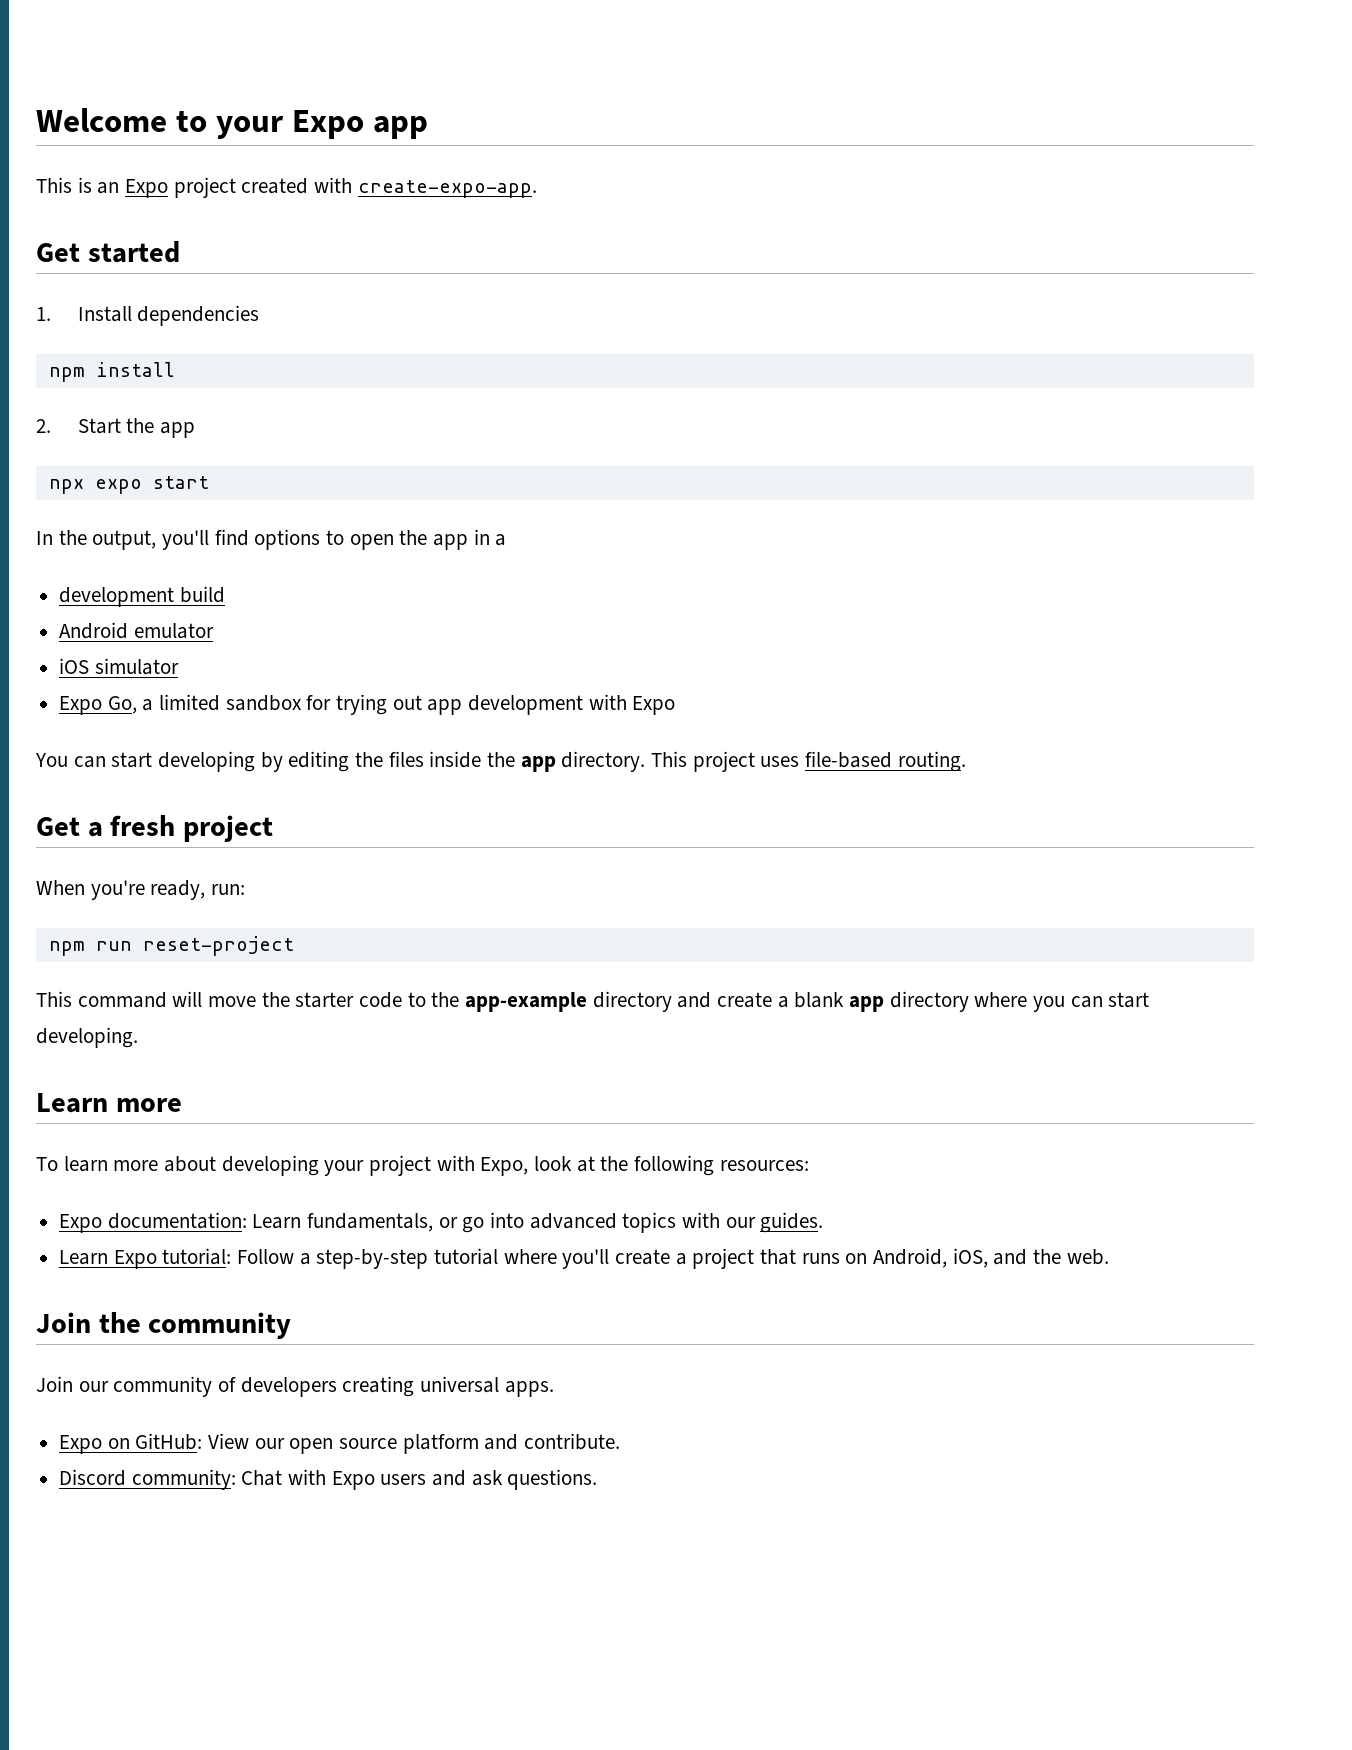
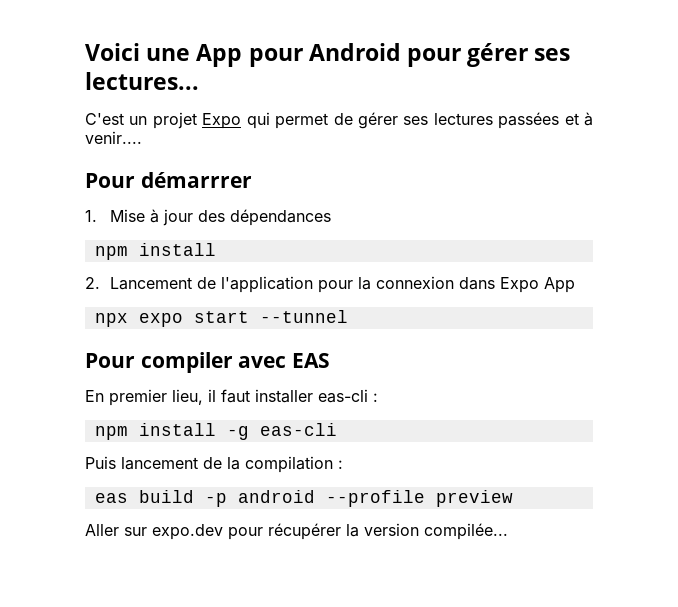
- Welcome to your Expo app
- This is an Expo project created with create-expo-app.
- Get started
- 1. Install dependencies
+ Voici une App pour Android pour gérer ses lectures...
+ C'est un projet Expo qui permet de gérer ses lectures passées et à venir....
+ Pour démarrrer
+ 1. Mise à jour des dépendances
  npm install
- 2. Start the app
- npx expo start
- In the output, you'll find options to open the app in a
- development build
- Android emulator
- iOS simulator
- Expo Go, a limited sandbox for trying out app development with Expo
- You can start developing by editing the files inside the app directory. This project uses file-based routing.
- Get a fresh project
- When you're ready, run:
- npm run reset-project
- This command will move the starter code to the app-example directory and create a blank app directory where you can start developing.
- Learn more
- To learn more about developing your project with Expo, look at the following resources:
- Expo documentation: Learn fundamentals, or go into advanced topics with our guides.
- Learn Expo tutorial: Follow a step-by-step tutorial where you'll create a project that runs on Android, iOS, and the web.
- Join the community
- Join our community of developers creating universal apps.
- Expo on GitHub: View our open source platform and contribute.
- Discord community: Chat with Expo users and ask questions.
+ 2. Lancement de l'application pour la connexion dans Expo App
+ npx expo start --tunnel
+ Pour compiler avec EAS
+ En premier lieu, il faut installer eas-cli :
+ npm install -g eas-cli
+ Puis lancement de la compilation :
+ eas build -p android --profile preview
+ Aller sur expo.dev pour récupérer la version compilée...

